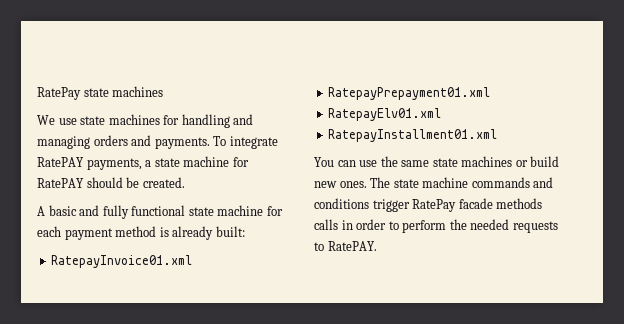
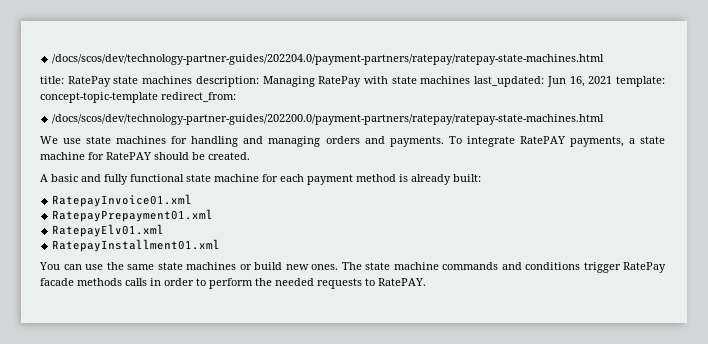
- RatePay state machines
+ /docs/scos/dev/technology-partner-guides/202204.0/payment-partners/ratepay/ratepay-state-machines.html
+ title: RatePay state machines description: Managing RatePay with state machines last_updated: Jun 16, 2021 template: concept-topic-template redirect_from:
+ /docs/scos/dev/technology-partner-guides/202200.0/payment-partners/ratepay/ratepay-state-machines.html

